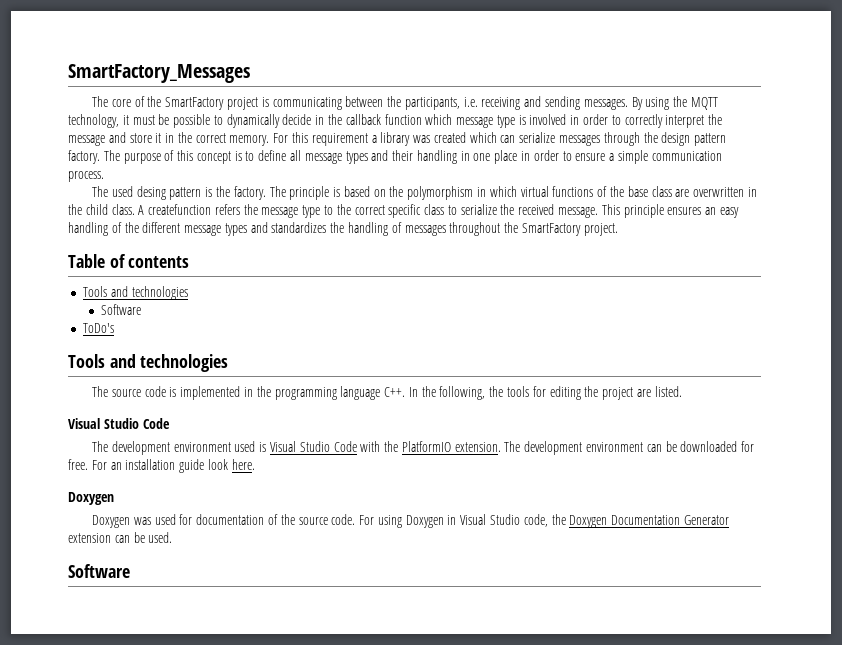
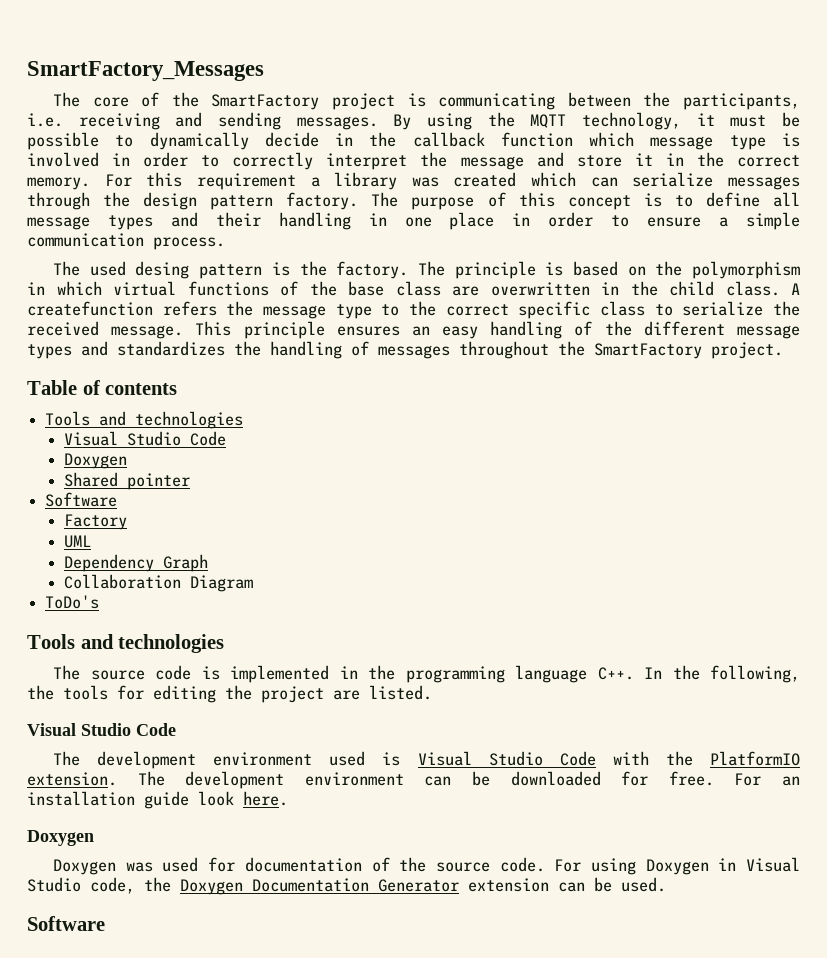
  Table of contents
  Tools and technologies
+ Visual Studio Code
+ Doxygen
+ Shared pointer
  Software
+ Factory
+ UML
+ Dependency Graph
+ Collaboration Diagram

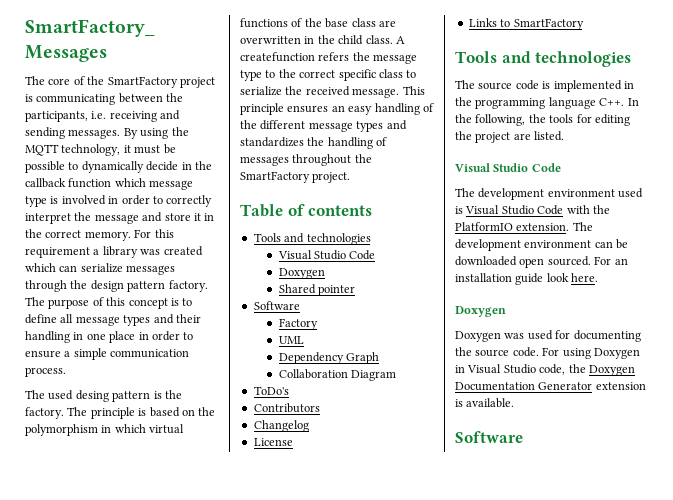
+ Contributors
+ Changelog
+ License
+ Links to SmartFactory
- The development environment can be downloaded for free.
+ The development environment can be downloaded open sourced.
- Doxygen was used for documentation of the source code.
+ Doxygen was used for documenting the source code.
- For using Doxygen in Visual Studio code, the Doxygen Documentation Generator extension can be used.
+ For using Doxygen in Visual Studio code, the Doxygen Documentation Generator extension is available.

